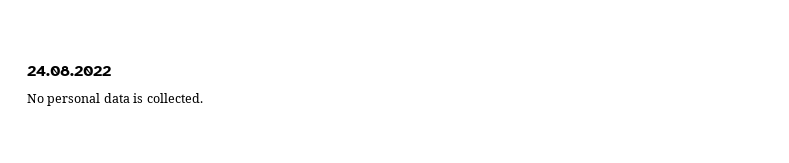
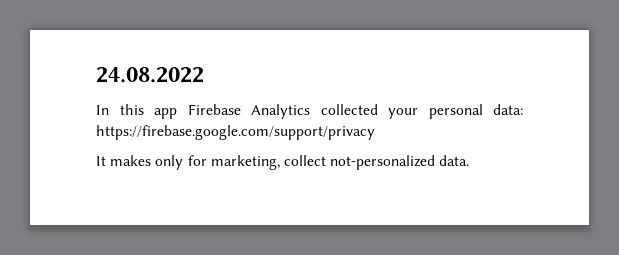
- No personal data is collected.
+ In this app Firebase Analytics collected your personal data: https://firebase.google.com/support/privacy
+ It makes only for marketing, collect not-personalized data.

